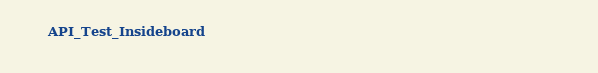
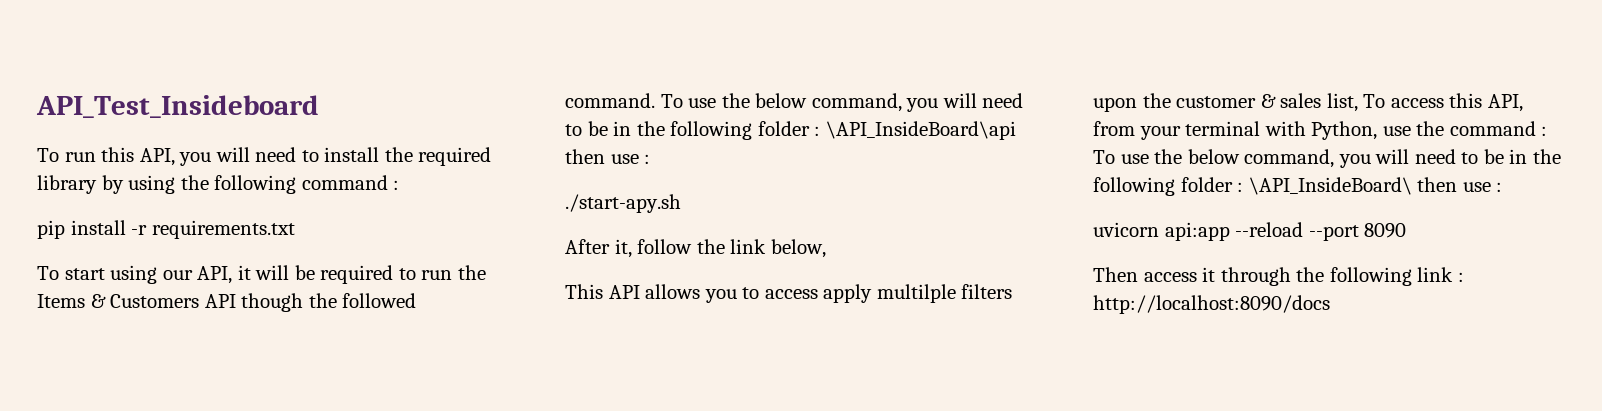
+ To run this API, you will need to install the required library by using the following command :
+ pip install -r requirements.txt
+ To start using our API, it will be required to run the Items & Customers API though the followed command. To use the below command, you will need to be in the following folder : \API_InsideBoard\api then use :
+ ./start-apy.sh
+ After it, follow the link below,
+ This API allows you to access apply multilple filters upon the customer & sales list, To access this API, from your terminal with Python, use the command : To use the below command, you will need to be in the following folder : \API_InsideBoard\ then use :
+ uvicorn api:app --reload --port 8090
+ Then access it through the following link : http://localhost:8090/docs

